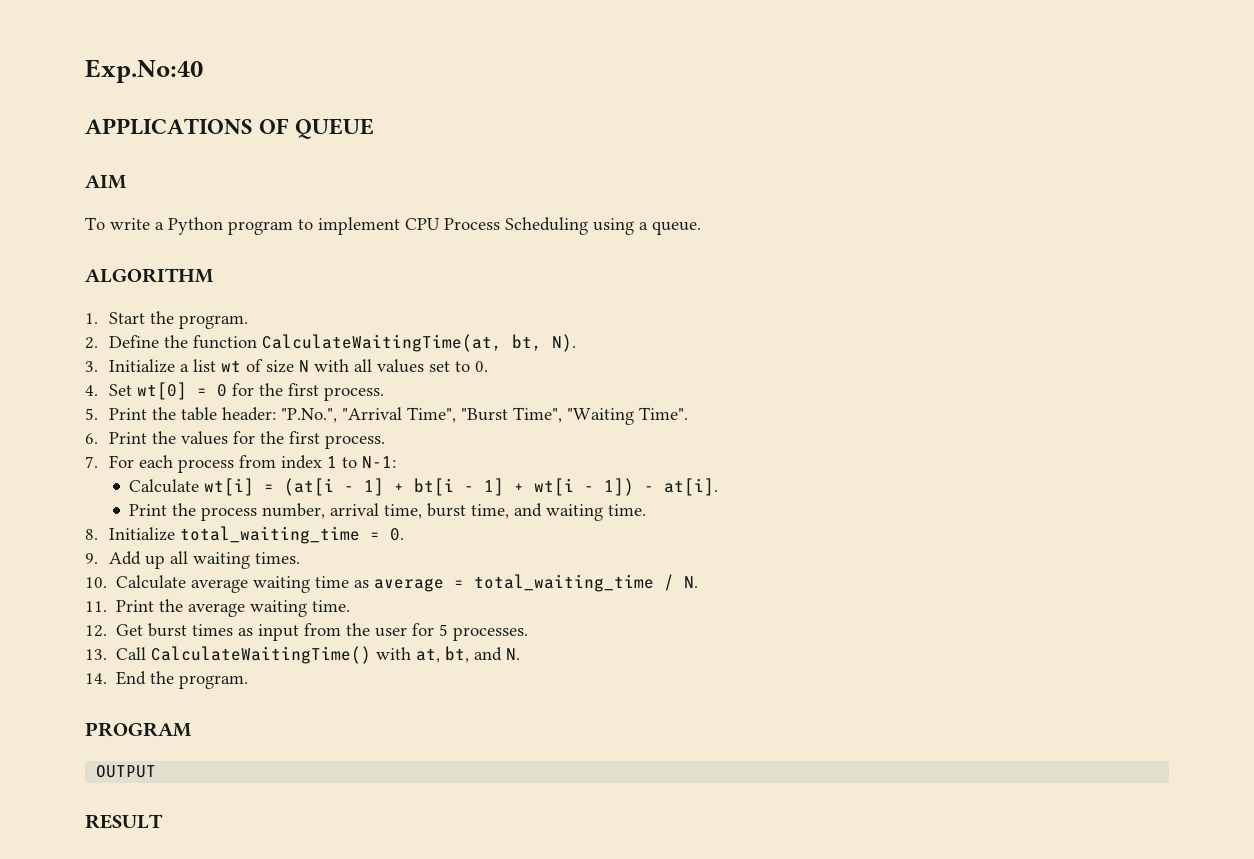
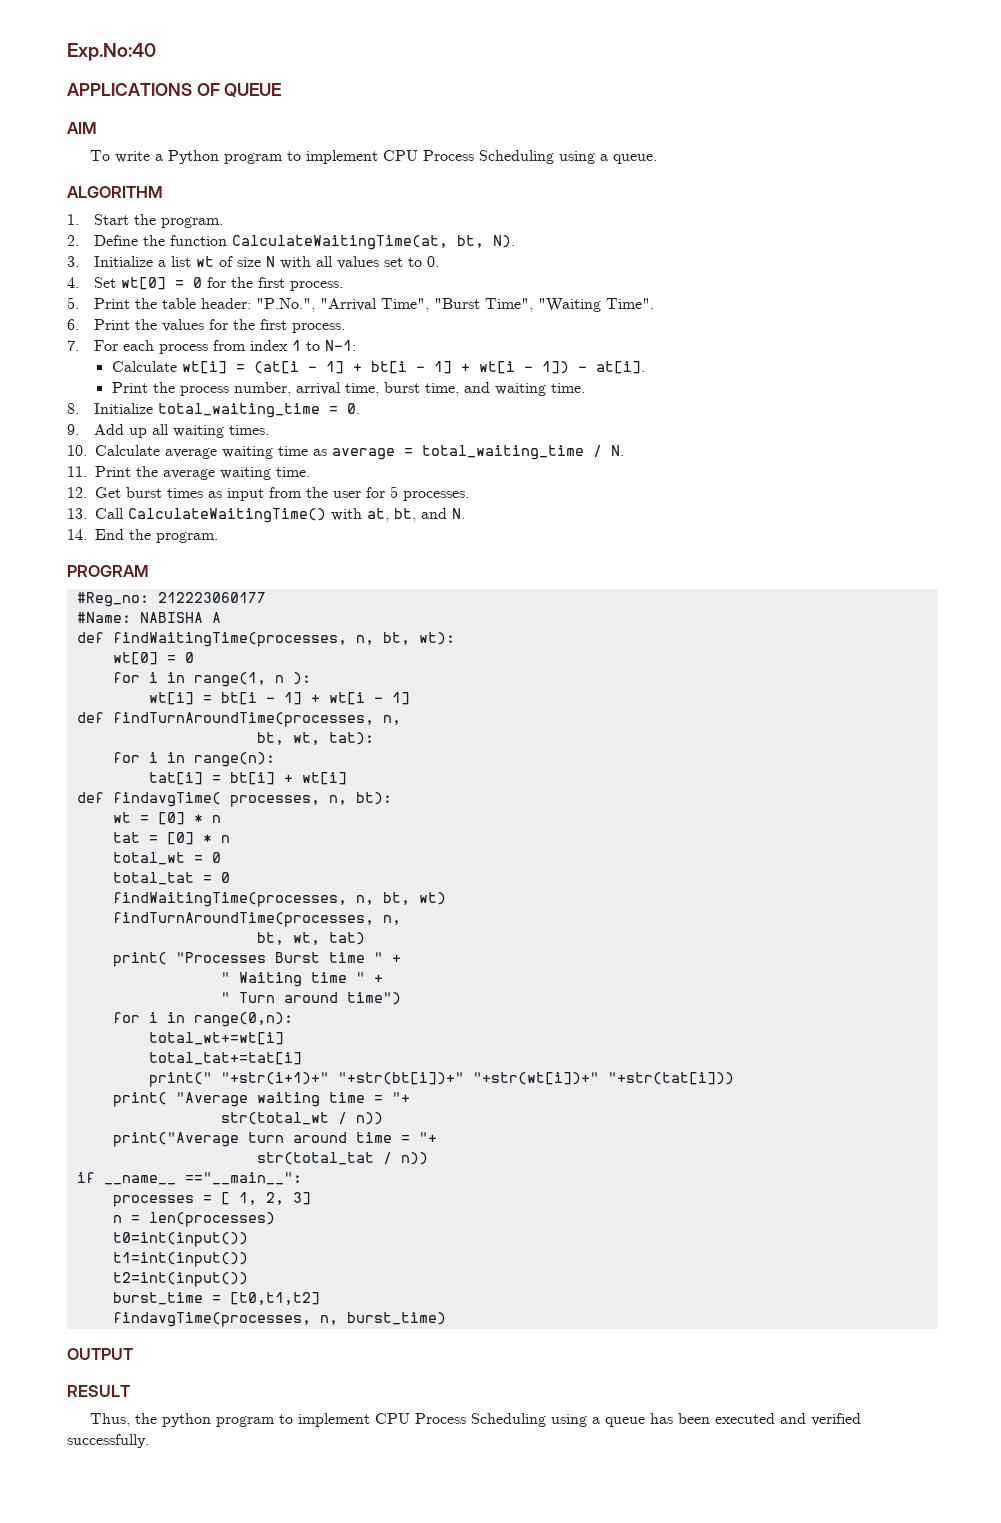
+ #Reg_no: 212223060177
+ #Name: NABISHA A
+ def findWaitingTime(processes, n, bt, wt):
+ wt[0] = 0
+ for i in range(1, n ):
+ wt[i] = bt[i - 1] + wt[i - 1]
+ def findTurnAroundTime(processes, n,
+ bt, wt, tat):
+ for i in range(n):
+ tat[i] = bt[i] + wt[i]
+ def findavgTime( processes, n, bt):
+ wt = [0] * n
+ tat = [0] * n
+ total_wt = 0
+ total_tat = 0
+ findWaitingTime(processes, n, bt, wt)
+ findTurnAroundTime(processes, n,
+ bt, wt, tat)
+ print( "Processes Burst time " +
+ " Waiting time " +
+ " Turn around time")
+ for i in range(0,n):
+ total_wt+=wt[i]
+ total_tat+=tat[i]
+ print(" "+str(i+1)+" "+str(bt[i])+" "+str(wt[i])+" "+str(tat[i]))
+ print( "Average waiting time = "+
+ str(total_wt / n))
+ print("Average turn around time = "+
+ str(total_tat / n))
+ if __name__ =="__main__":
+ processes = [ 1, 2, 3]
+ n = len(processes)
+ t0=int(input())
+ t1=int(input())
+ t2=int(input())
+ burst_time = [t0,t1,t2]
+ findavgTime(processes, n, burst_time)
  OUTPUT
  RESULT
+ Thus, the python program to implement CPU Process Scheduling using a queue has been executed and verified successfully.

